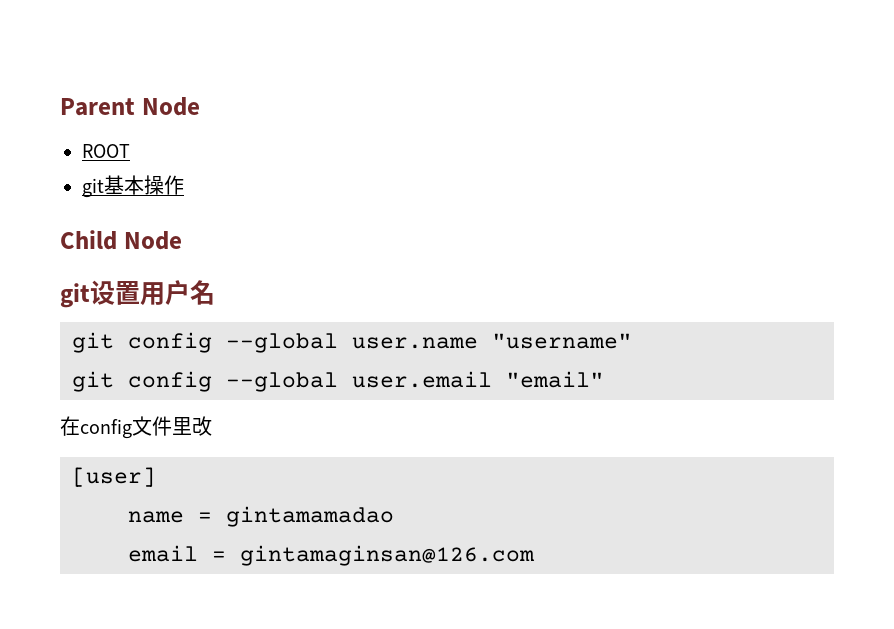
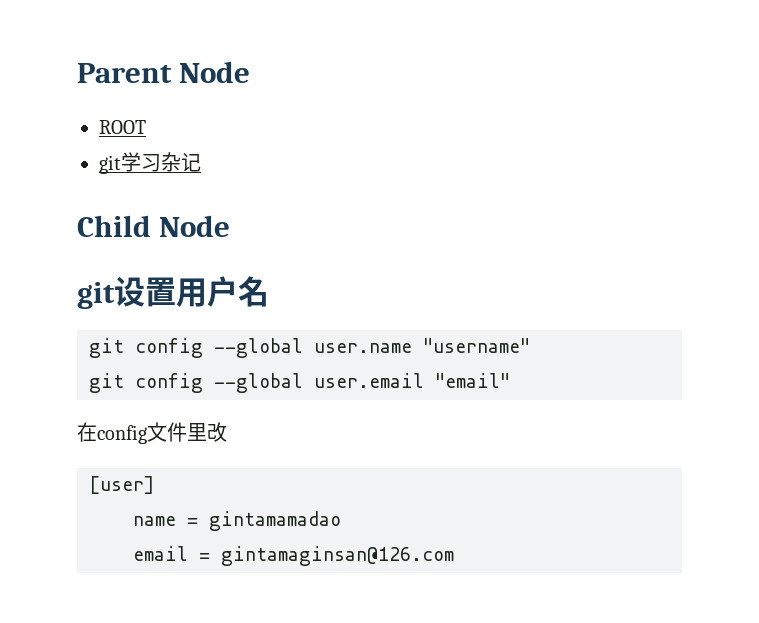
- git基本操作
+ git学习杂记

